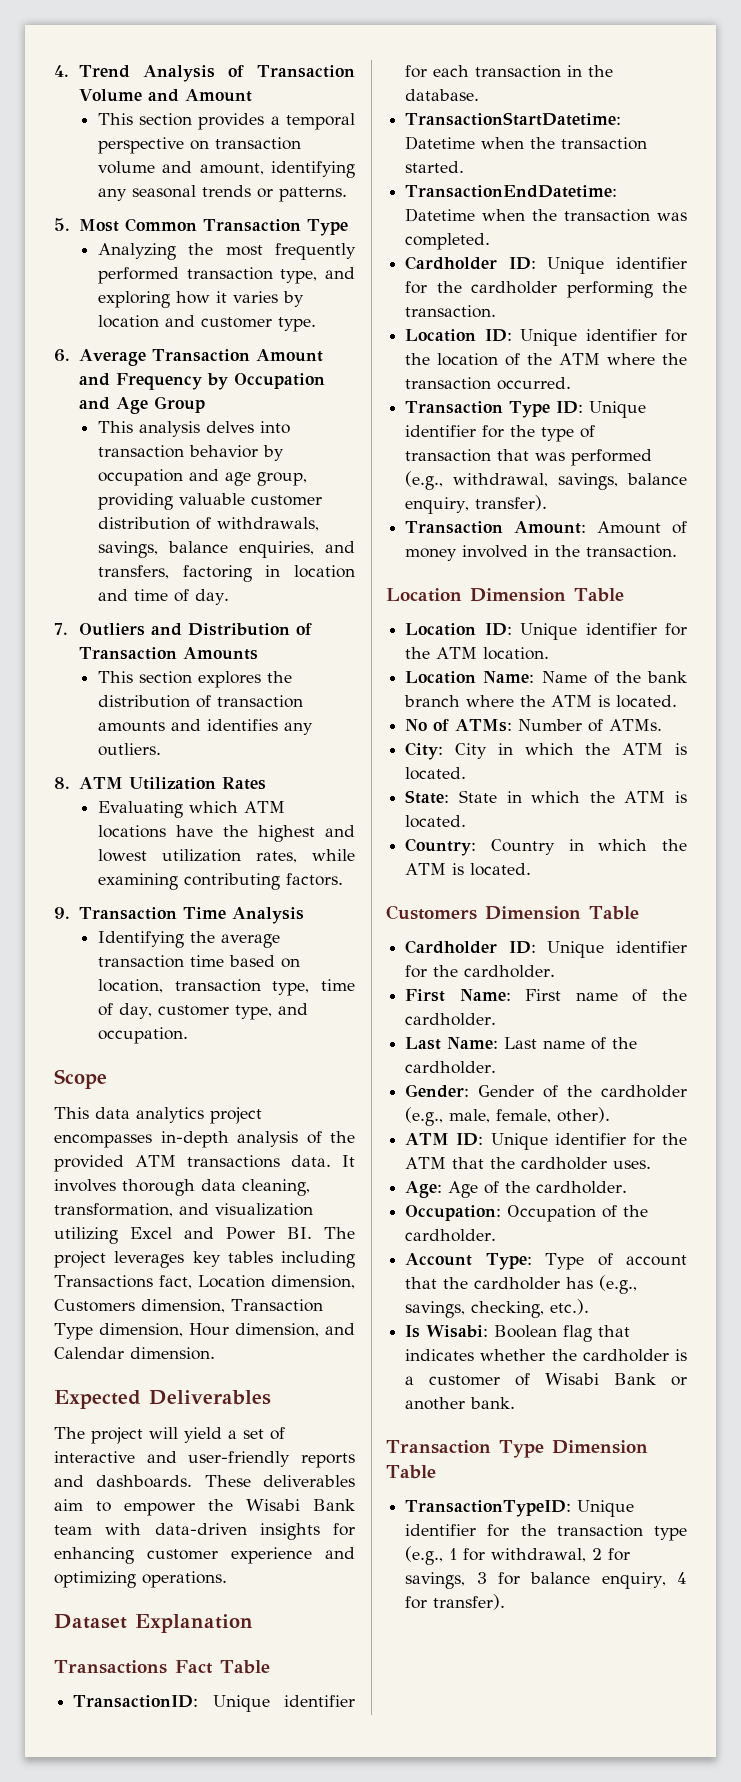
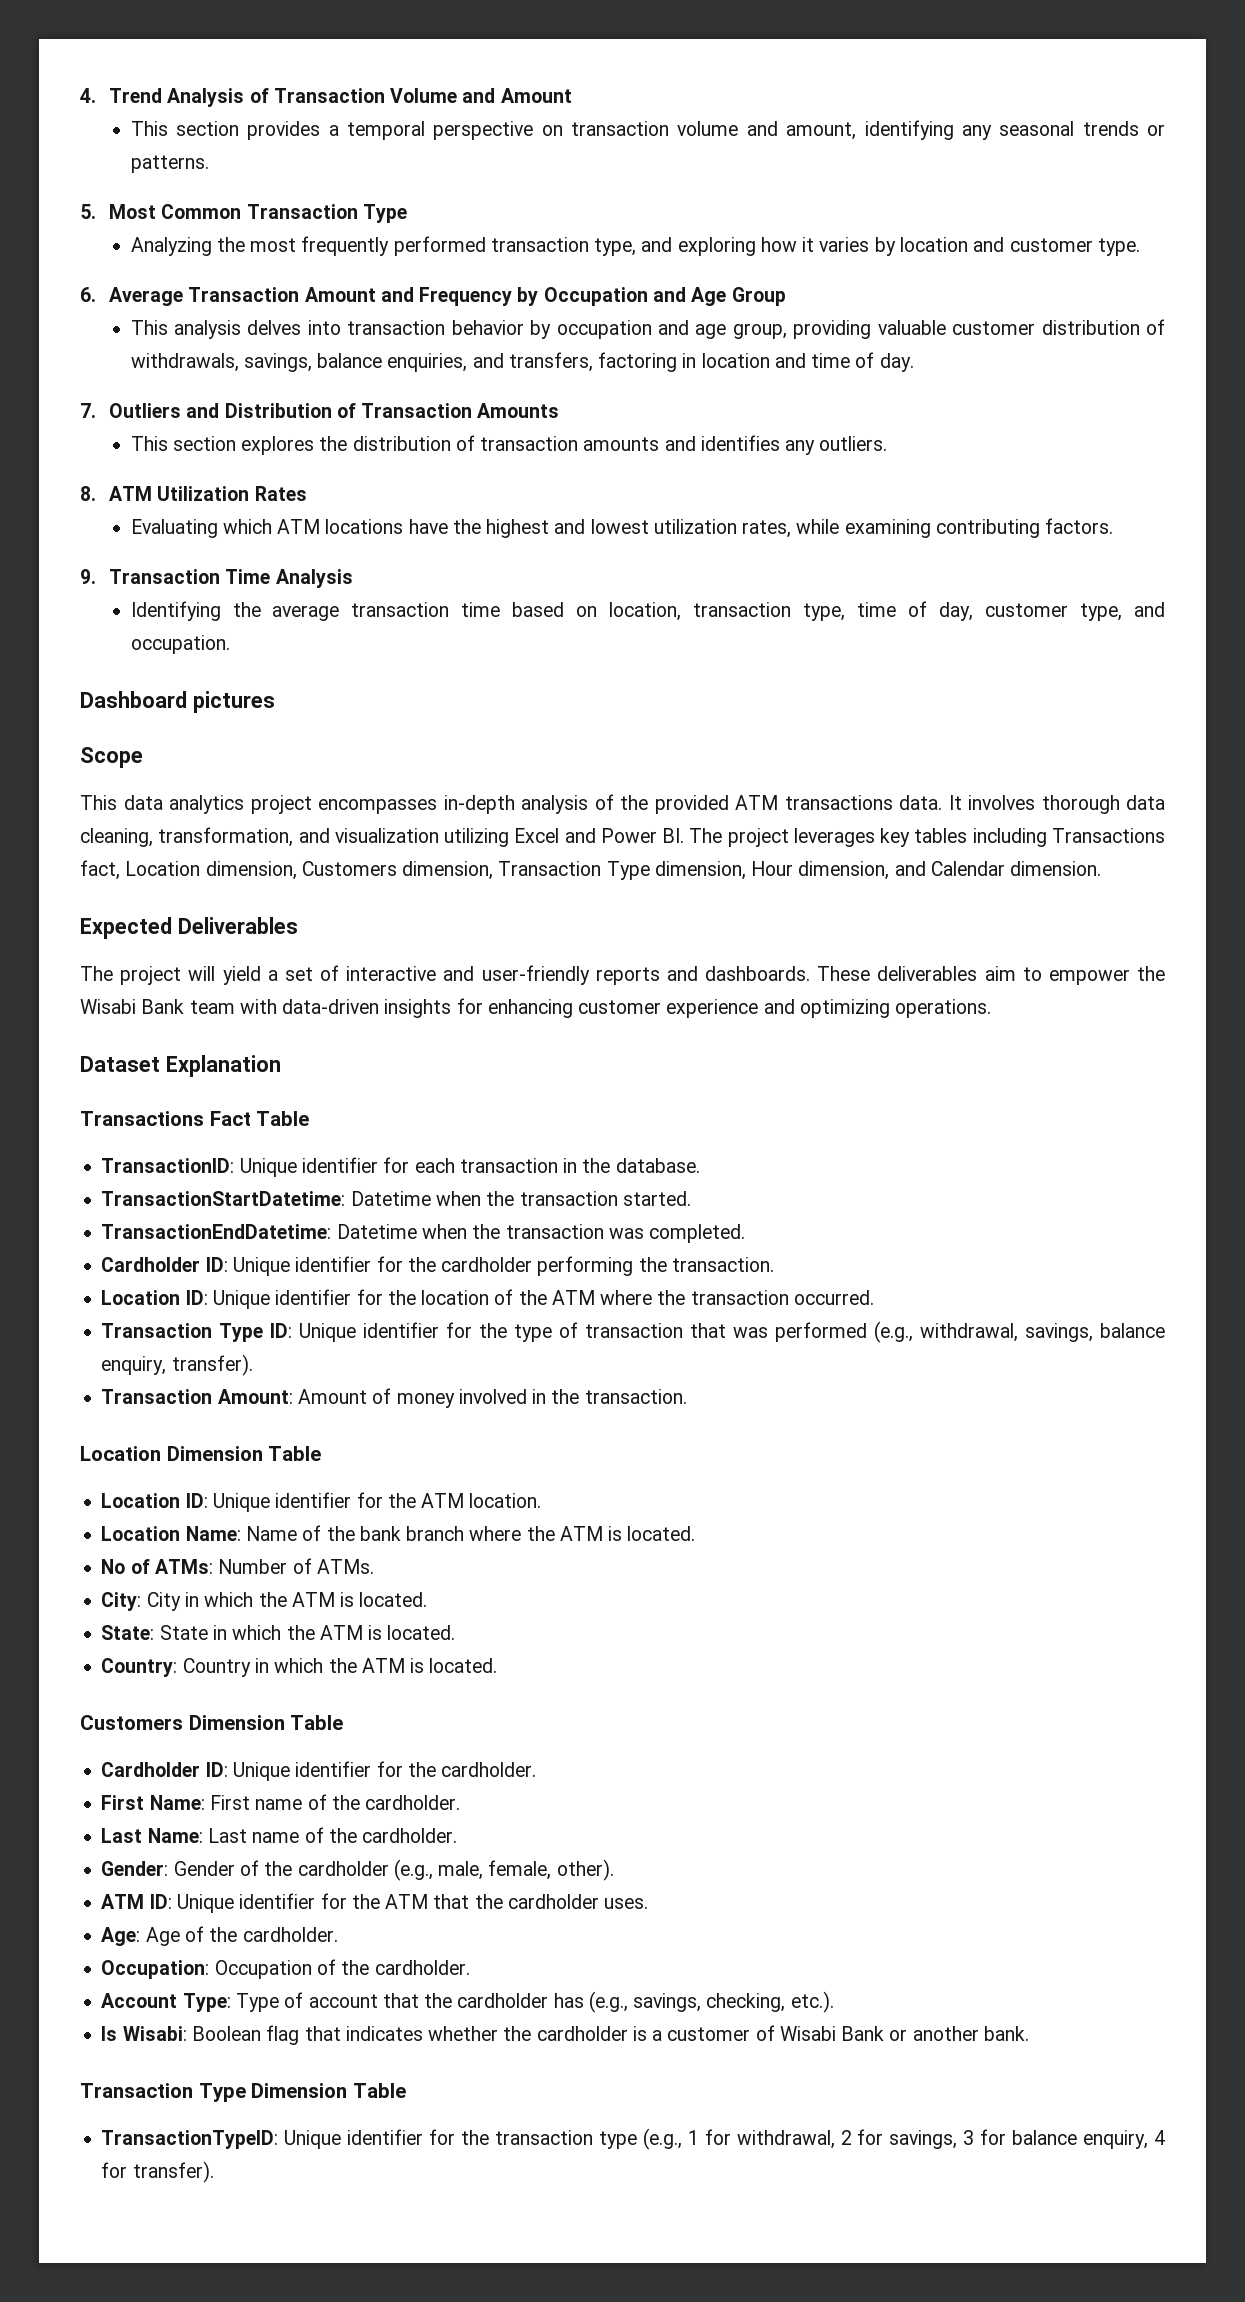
+ Dashboard pictures

